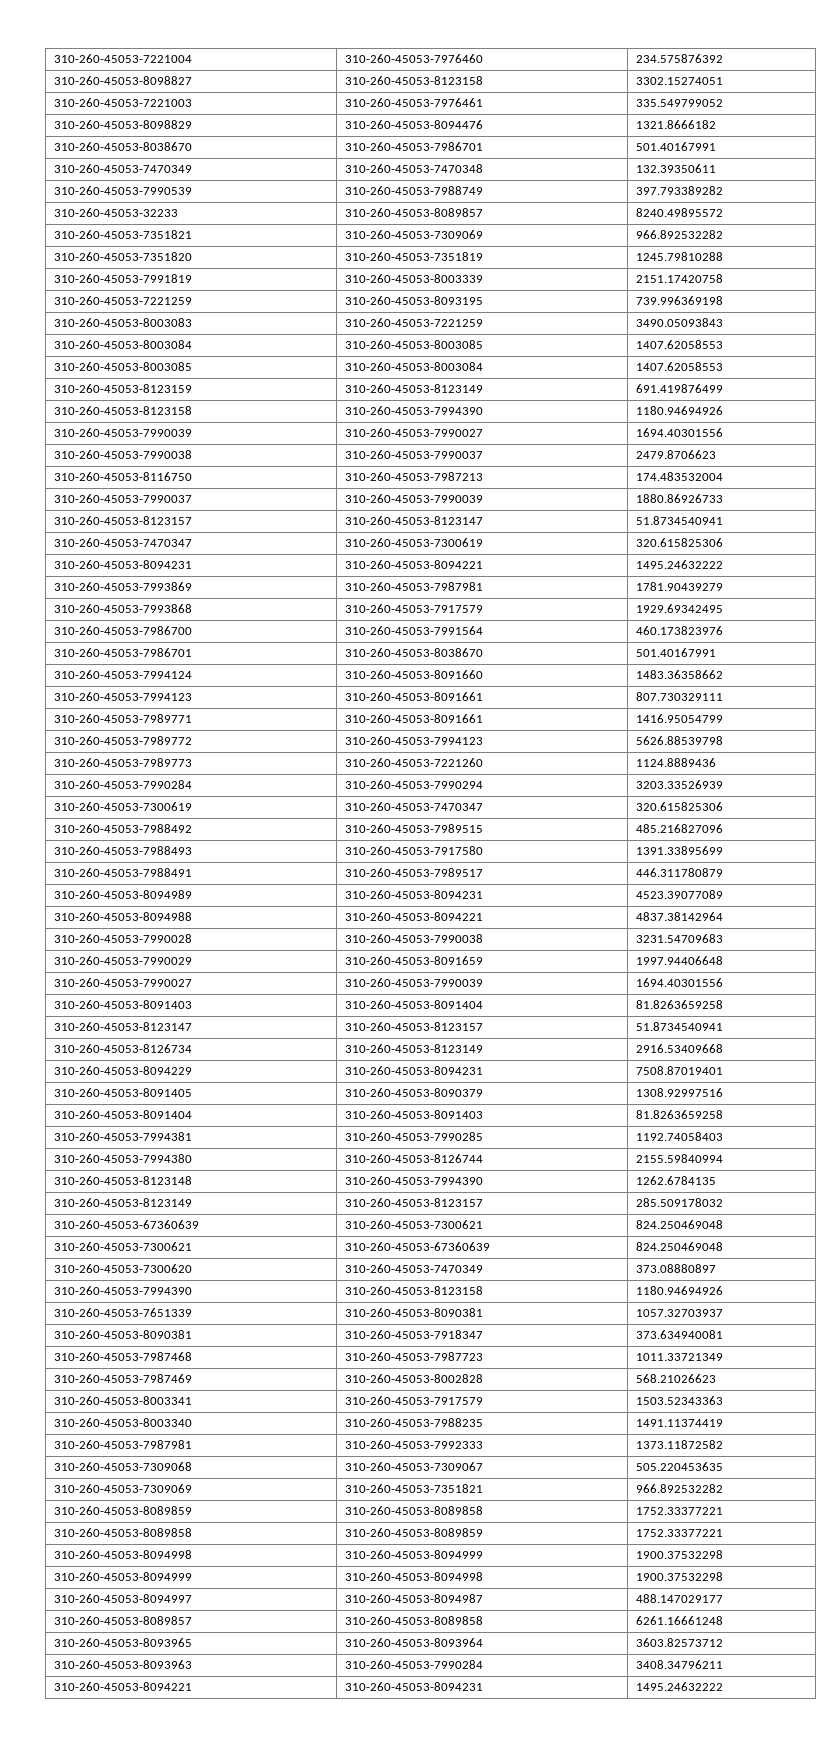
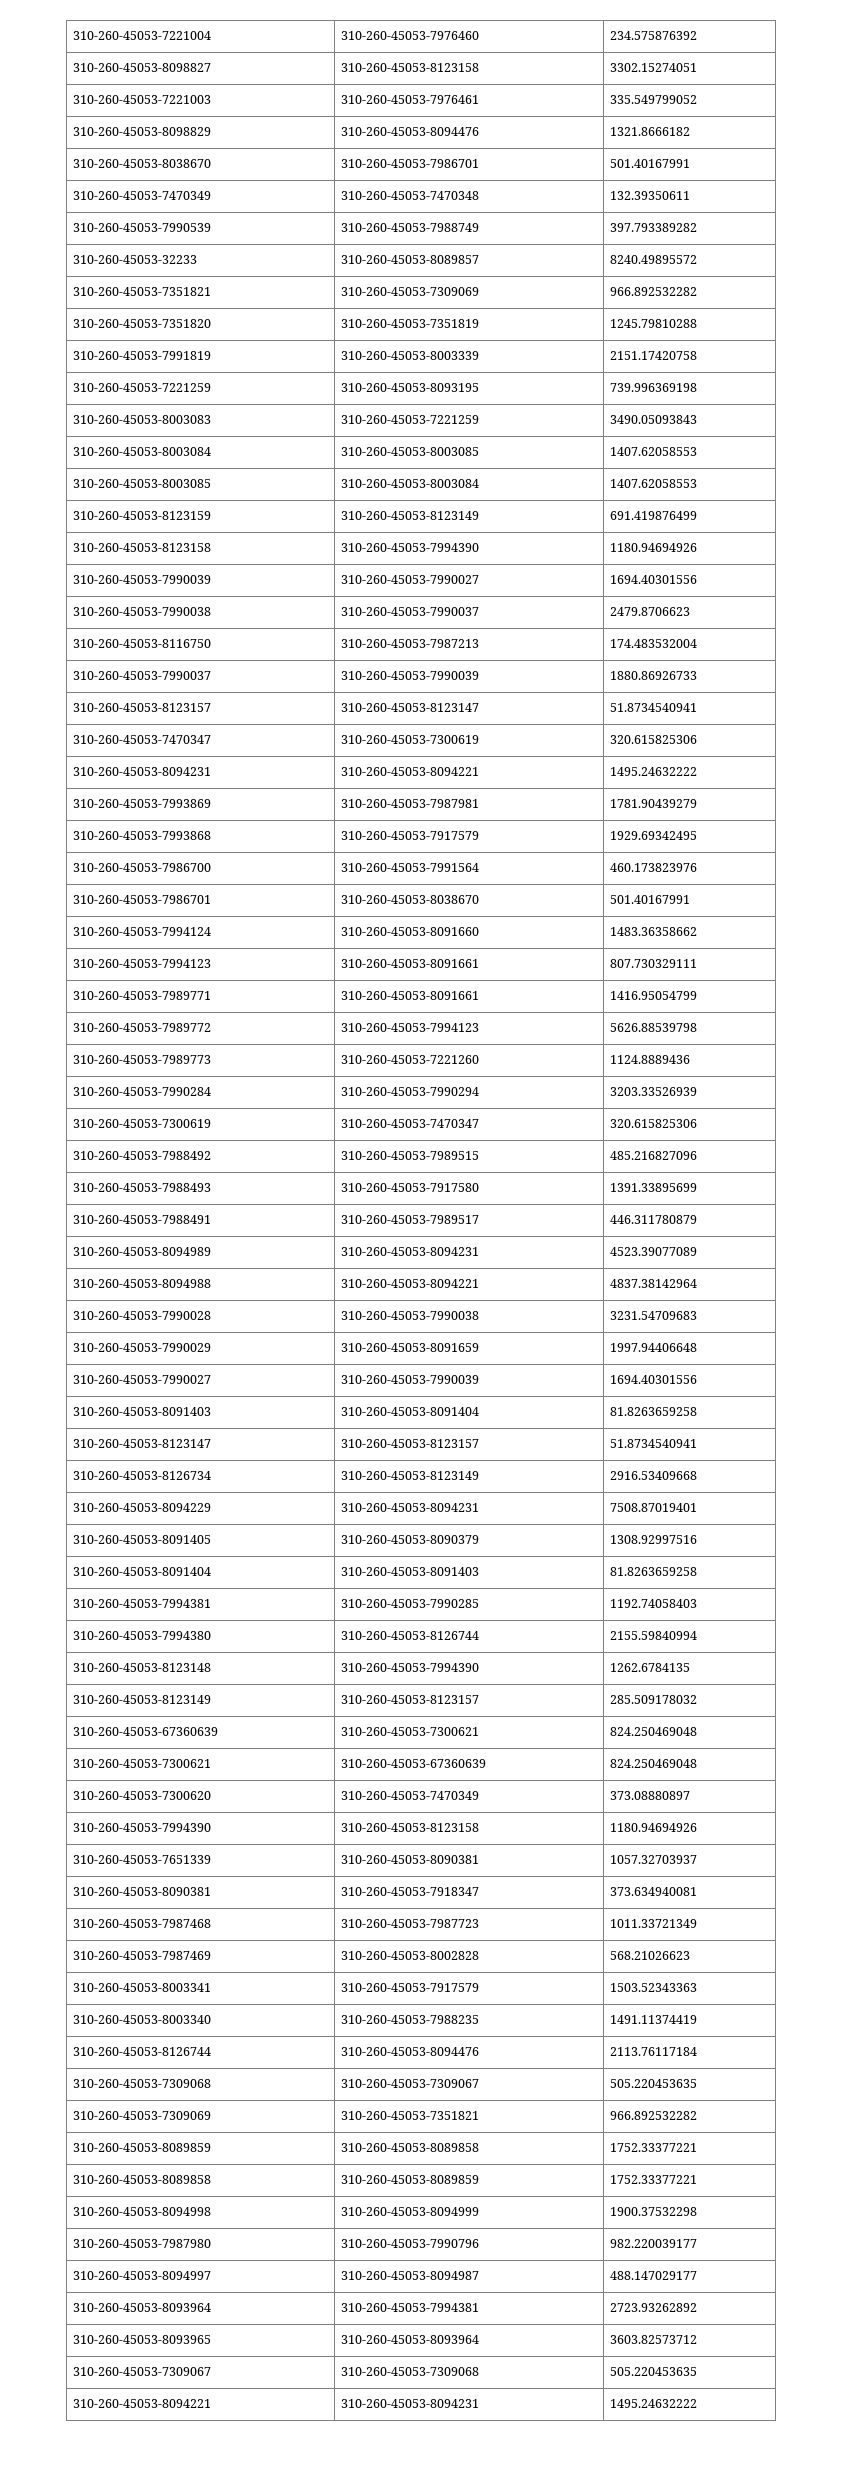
- 310-260-45053-7987981 | 310-260-45053-7992333 | 1373.11872582
+ 310-260-45053-8126744 | 310-260-45053-8094476 | 2113.76117184
- 310-260-45053-8094999 | 310-260-45053-8094998 | 1900.37532298
+ 310-260-45053-7987980 | 310-260-45053-7990796 | 982.220039177
- 310-260-45053-8089857 | 310-260-45053-8089858 | 6261.16661248
+ 310-260-45053-8093964 | 310-260-45053-7994381 | 2723.93262892
- 310-260-45053-8093963 | 310-260-45053-7990284 | 3408.34796211
+ 310-260-45053-7309067 | 310-260-45053-7309068 | 505.220453635

